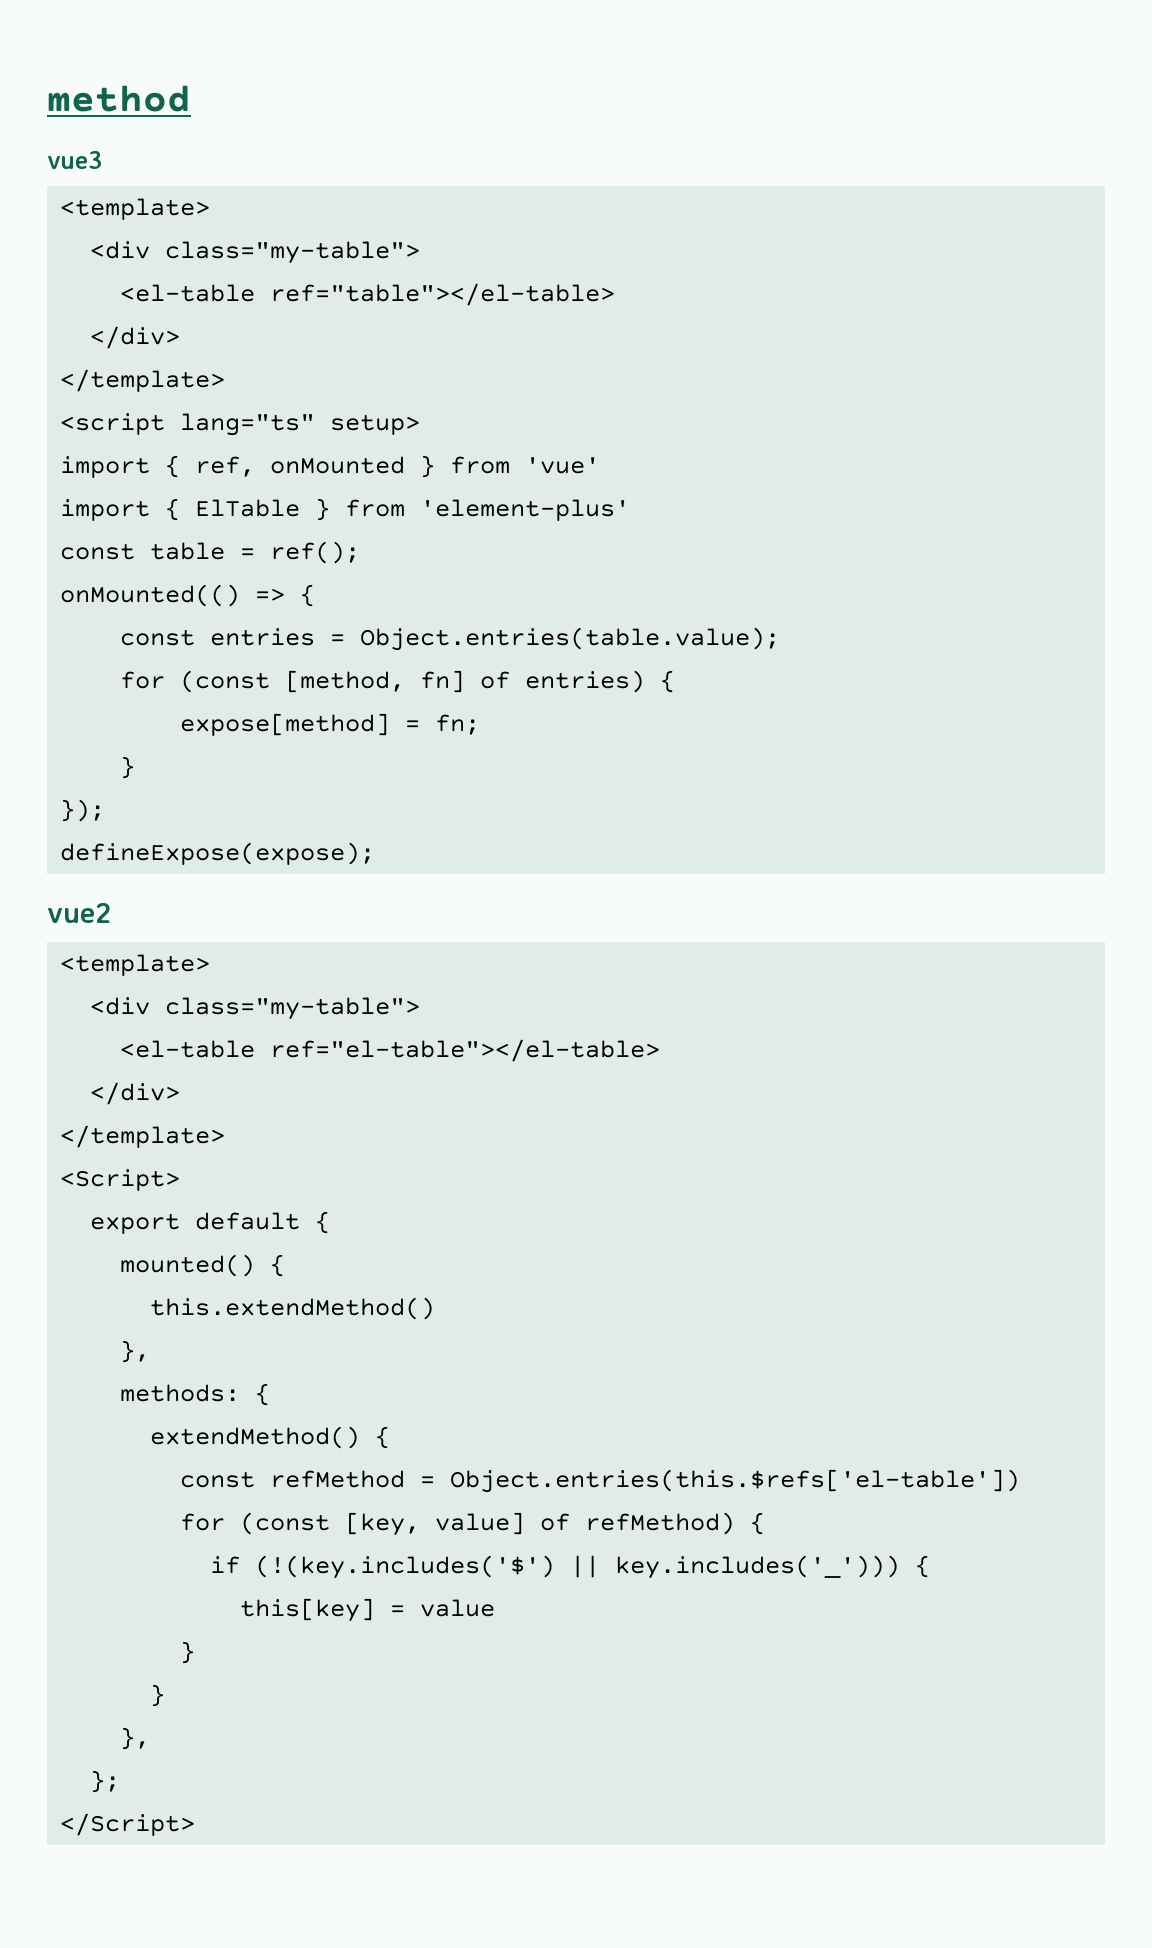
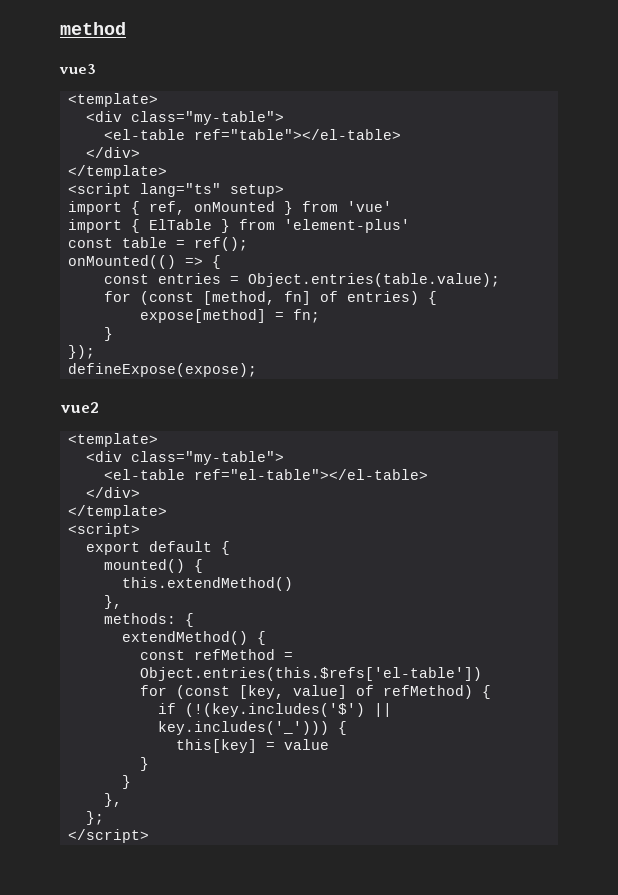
- <Script>
+ <script>
- </Script>
+ </script>

